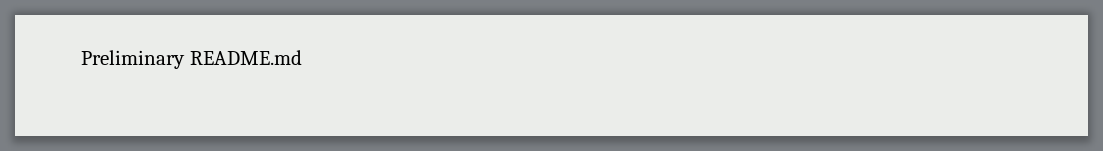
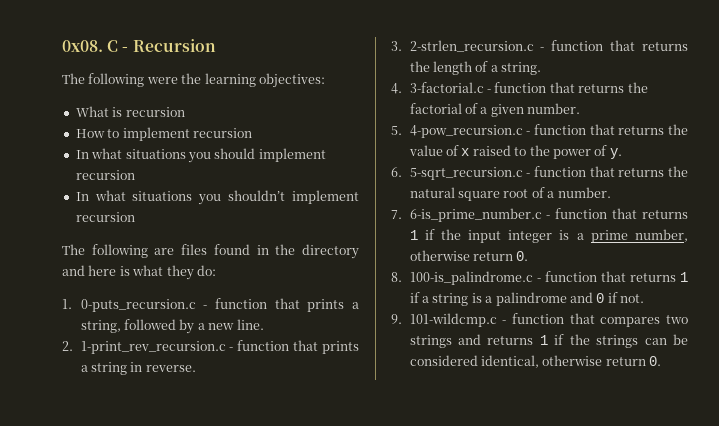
- Preliminary README.md
+ 0x08. C - Recursion
+ The following were the learning objectives:
+ What is recursion
+ How to implement recursion
+ In what situations you should implement recursion
+ In what situations you shouldn’t implement recursion
+ The following are files found in the directory and here is what they do:
+ 1. 0-puts_recursion.c - function that prints a string, followed by a new line.
+ 2. 1-print_rev_recursion.c - function that prints a string in reverse.
+ 3. 2-strlen_recursion.c - function that returns the length of a string.
+ 4. 3-factorial.c - function that returns the factorial of a given number.
+ 5. 4-pow_recursion.c - function that returns the value of x raised to the power of y.
+ 6. 5-sqrt_recursion.c - function that returns the natural square root of a number.
+ 7. 6-is_prime_number.c - function that returns 1 if the input integer is a prime number, otherwise return 0.
+ 8. 100-is_palindrome.c - function that returns 1 if a string is a palindrome and 0 if not.
+ 9. 101-wildcmp.c - function that compares two strings and returns 1 if the strings can be considered identical, otherwise return 0.

